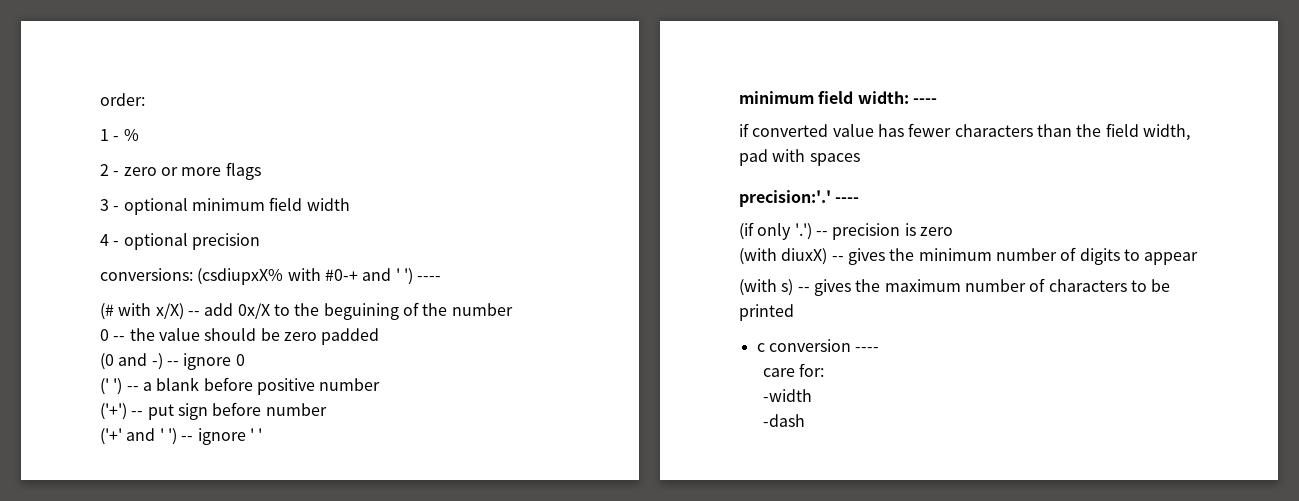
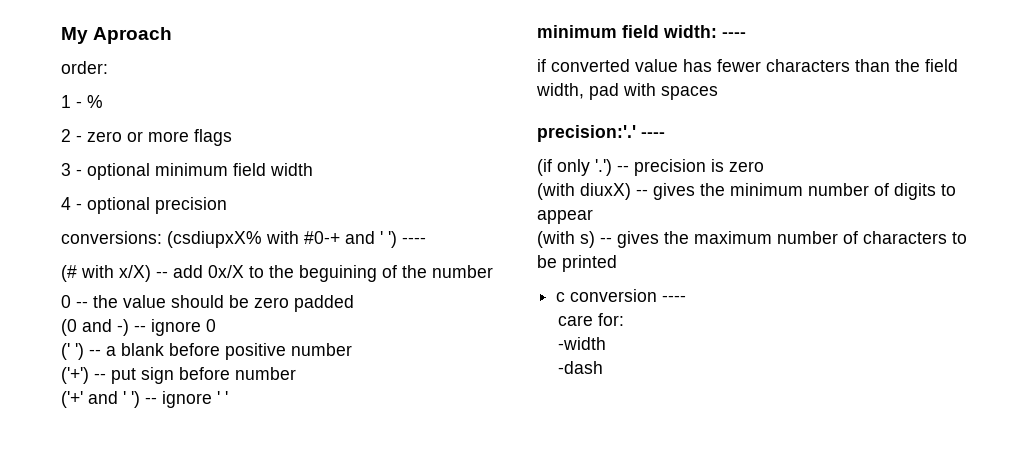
+ My Aproach

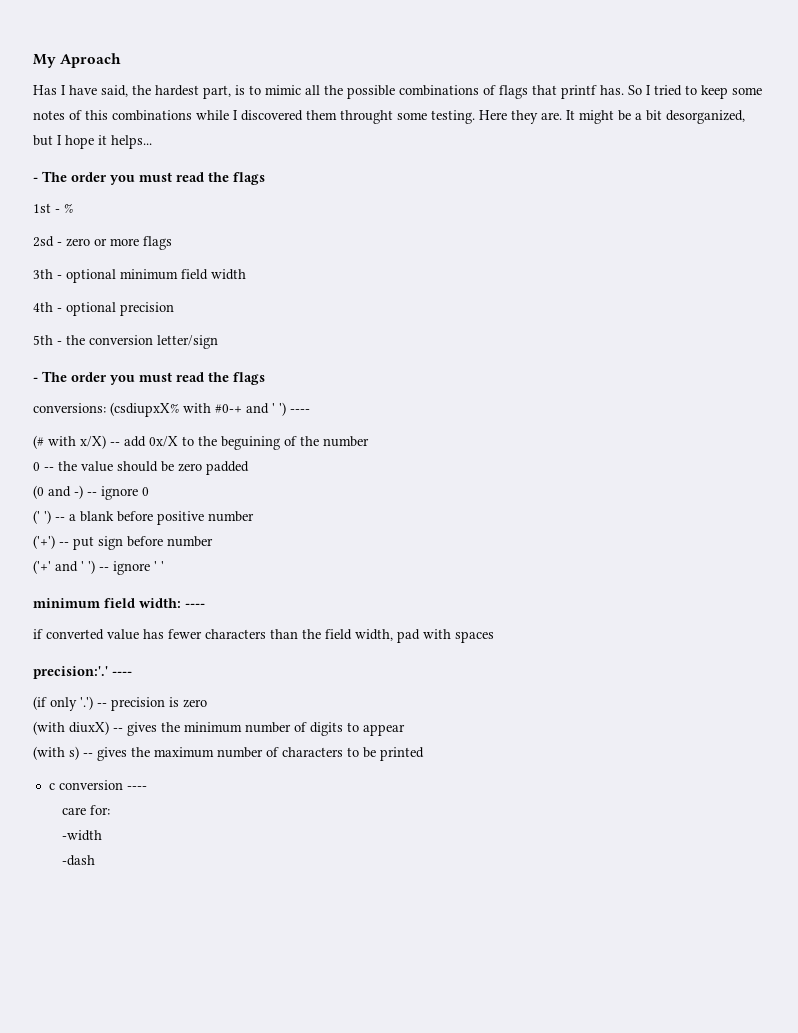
- order:
- 1 - %
+ Has I have said, the hardest part, is to mimic all the possible combinations of flags that printf has. So I tried to keep some notes of this combinations while I discovered them throught some testing. Here they are. It might be a bit desorganized, but I hope it helps...
+ - The order you must read the flags
+ 1st - %
- 2 - zero or more flags
+ 2sd - zero or more flags
- 3 - optional minimum field width
+ 3th - optional minimum field width
- 4 - optional precision
+ 4th - optional precision
+ 5th - the conversion letter/sign
+ - The order you must read the flags

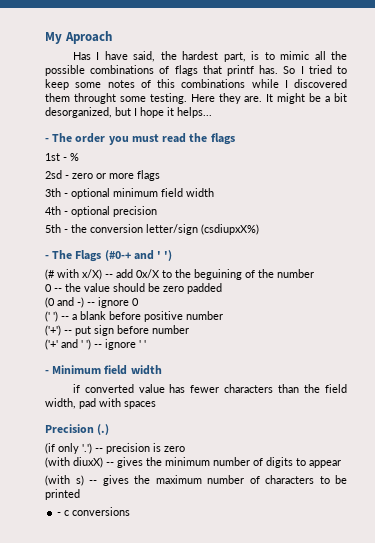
- 5th - the conversion letter/sign
- - The order you must read the flags
- conversions: (csdiupxX% with #0-+ and ' ') ----
+ 5th - the conversion letter/sign (csdiupxX%)
+ - The Flags (#0-+ and ' ')
- minimum field width: ----
+ - Minimum field width
- precision:'.' ----
+ Precision (.)
- c conversion ----
- care for:
- -width
- -dash
+ - c conversions

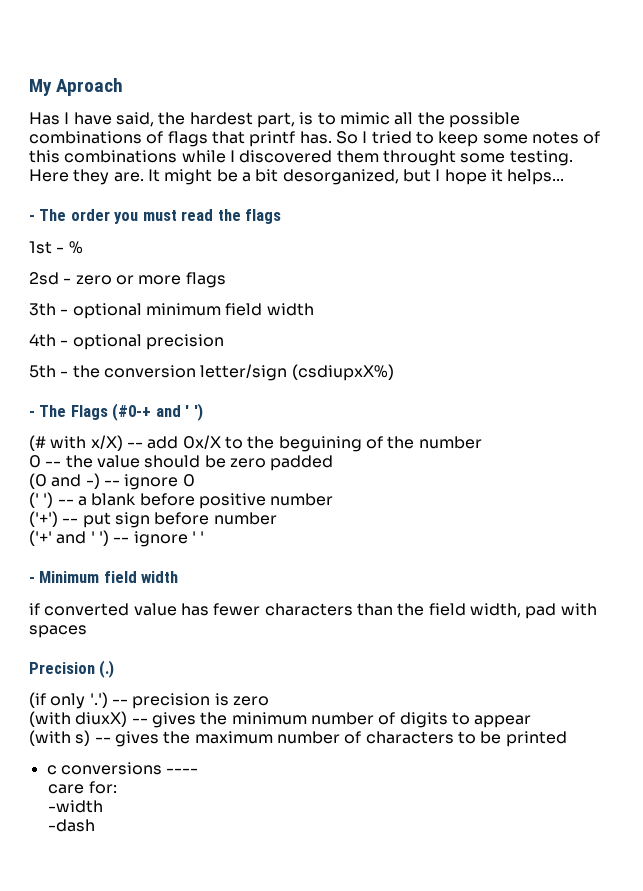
- - c conversions
+ c conversions ----
+ care for:
+ -width
+ -dash

